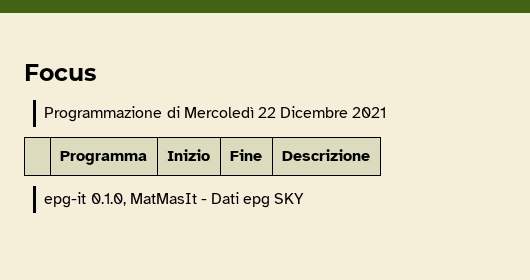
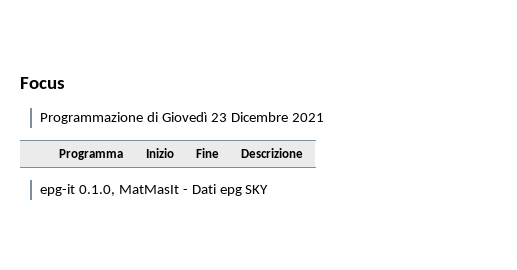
- Programmazione di Mercoledì 22 Dicembre 2021
+ Programmazione di Giovedì 23 Dicembre 2021

